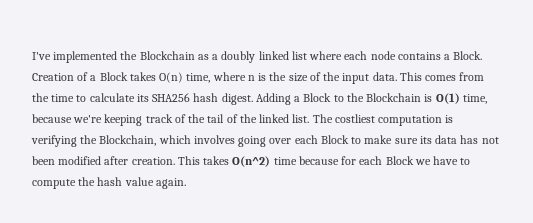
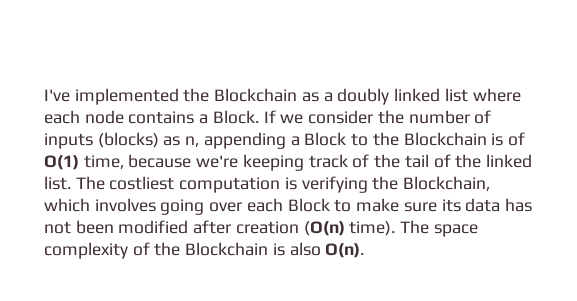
- Creation of a Block takes O(n) time, where n is the size of the input data. This comes from the time to calculate its SHA256 hash digest. Adding a Block to the Blockchain is O(1) time, because we're keeping track of the tail of the linked list.
+ If we consider the number of inputs (blocks) as n, appending a Block to the Blockchain is of O(1) time, because we're keeping track of the tail of the linked list.
- The costliest computation is verifying the Blockchain, which involves going over each Block to make sure its data has not been modified after creation. This takes O(n^2) time because for each Block we have to compute the hash value again.
+ The costliest computation is verifying the Blockchain, which involves going over each Block to make sure its data has not been modified after creation (O(n) time). The space complexity of the Blockchain is also O(n).

